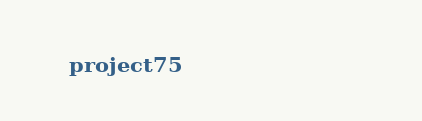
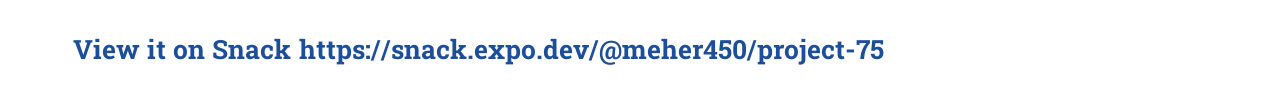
- project75
+ View it on Snack https://snack.expo.dev/@meher450/project-75

